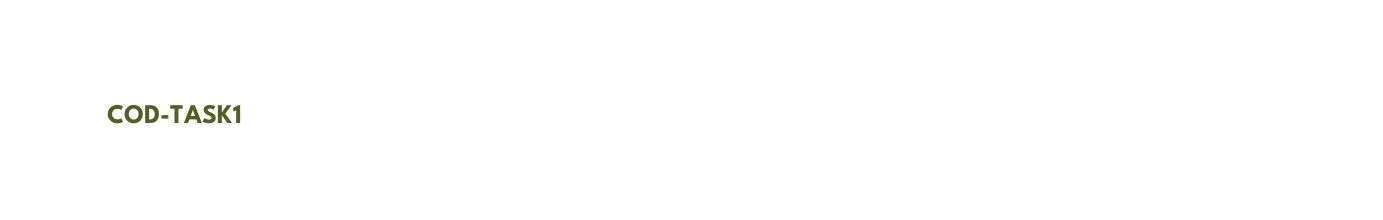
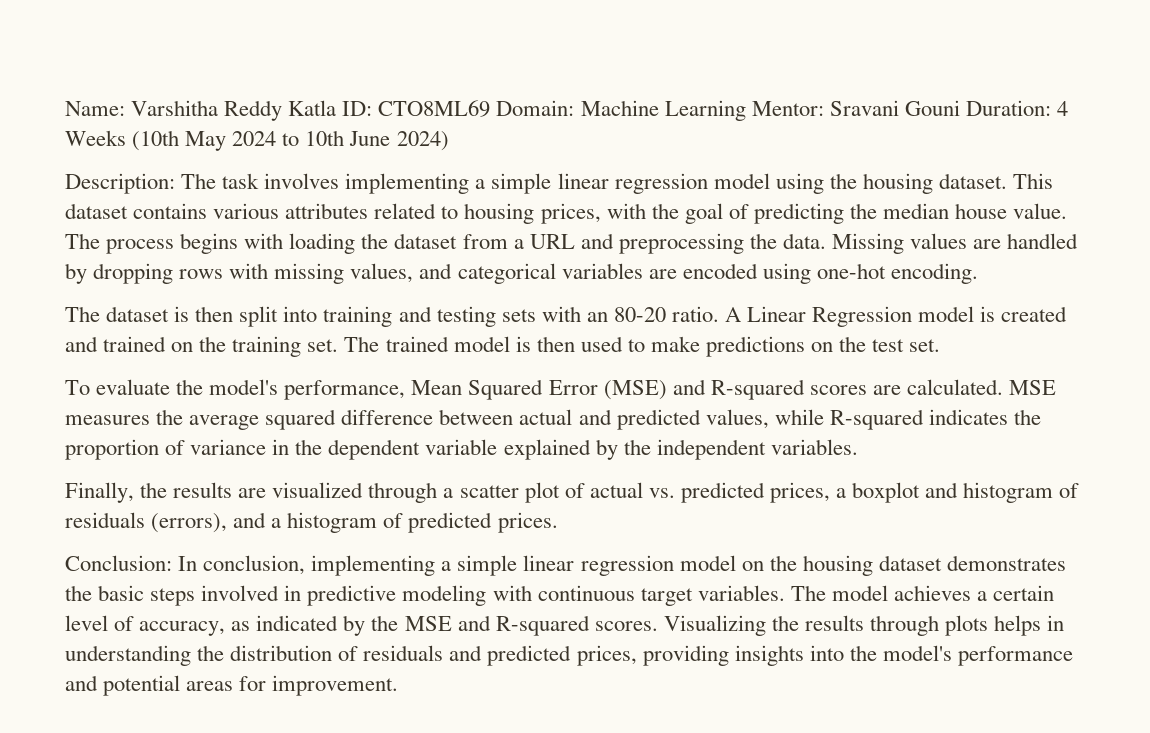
- COD-TASK1
+ Name: Varshitha Reddy Katla ID: CTO8ML69 Domain: Machine Learning Mentor: Sravani Gouni Duration: 4 Weeks (10th May 2024 to 10th June 2024)
+ Description: The task involves implementing a simple linear regression model using the housing dataset. This dataset contains various attributes related to housing prices, with the goal of predicting the median house value. The process begins with loading the dataset from a URL and preprocessing the data. Missing values are handled by dropping rows with missing values, and categorical variables are encoded using one-hot encoding.
+ The dataset is then split into training and testing sets with an 80-20 ratio. A Linear Regression model is created and trained on the training set. The trained model is then used to make predictions on the test set.
+ To evaluate the model's performance, Mean Squared Error (MSE) and R-squared scores are calculated. MSE measures the average squared difference between actual and predicted values, while R-squared indicates the proportion of variance in the dependent variable explained by the independent variables.
+ Finally, the results are visualized through a scatter plot of actual vs. predicted prices, a boxplot and histogram of residuals (errors), and a histogram of predicted prices.
+ Conclusion: In conclusion, implementing a simple linear regression model on the housing dataset demonstrates the basic steps involved in predictive modeling with continuous target variables. The model achieves a certain level of accuracy, as indicated by the MSE and R-squared scores. Visualizing the results through plots helps in understanding the distribution of residuals and predicted prices, providing insights into the model's performance and potential areas for improvement.

